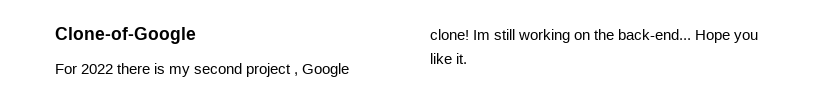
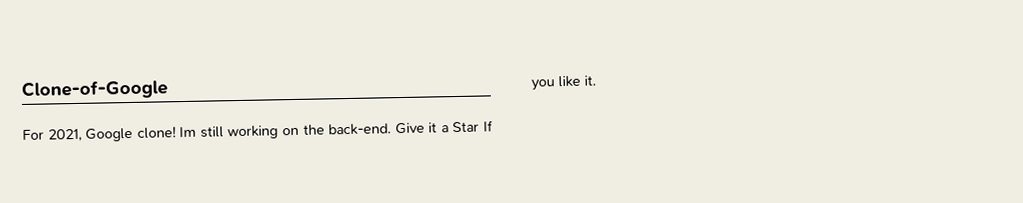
- For 2022 there is my second project , Google clone!
+ For 2021, Google clone!
- Im still working on the back-end... Hope you like it.
+ Im still working on the back-end. Give it a Star If you like it.

